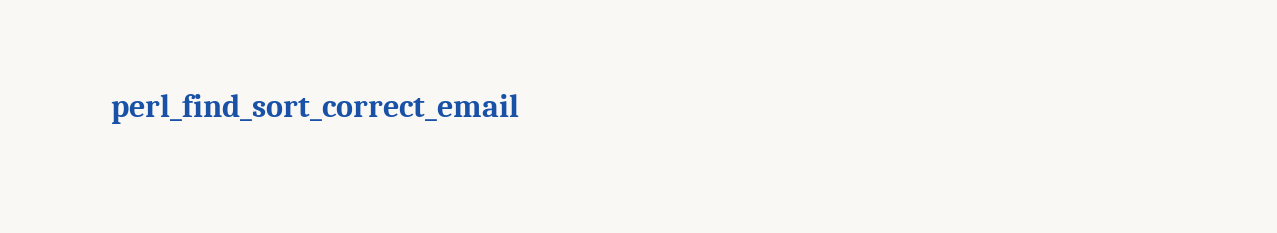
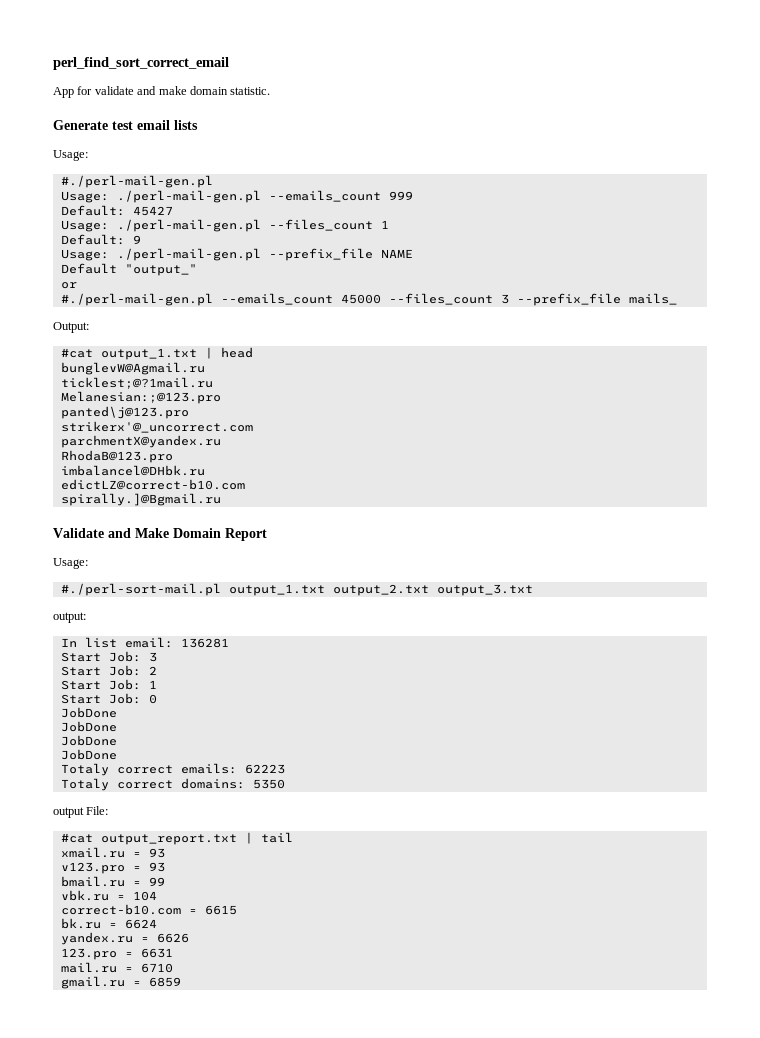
+ App for validate and make domain statistic.
+ Generate test email lists
+ Usage:
+ #./perl-mail-gen.pl
+ Usage: ./perl-mail-gen.pl --emails_count 999
+ Default: 45427
+ Usage: ./perl-mail-gen.pl --files_count 1
+ Default: 9
+ Usage: ./perl-mail-gen.pl --prefix_file NAME
+ Default "output_"
+ or
+ #./perl-mail-gen.pl --emails_count 45000 --files_count 3 --prefix_file mails_
+ Output:
+ #cat output_1.txt | head
+ bunglevW@Agmail.ru
+ ticklest;@?1mail.ru
+ Melanesian:;@123.pro
+ panted\j@123.pro
+ strikerx'@_uncorrect.com
+ parchmentX@yandex.ru
+ RhodaB@123.pro
+ imbalancel@DHbk.ru
+ edictLZ@correct-b10.com
+ spirally.]@Bgmail.ru
+ Validate and Make Domain Report
+ Usage:
+ #./perl-sort-mail.pl output_1.txt output_2.txt output_3.txt
+ output:
+ In list email: 136281
+ Start Job: 3
+ Start Job: 2
+ Start Job: 1
+ Start Job: 0
+ JobDone
+ JobDone
+ JobDone
+ JobDone
+ Totaly correct emails: 62223
+ Totaly correct domains: 5350
+ output File:
+ #cat output_report.txt | tail
+ xmail.ru = 93
+ v123.pro = 93
+ bmail.ru = 99
+ vbk.ru = 104
+ correct-b10.com = 6615
+ bk.ru = 6624
+ yandex.ru = 6626
+ 123.pro = 6631
+ mail.ru = 6710
+ gmail.ru = 6859

